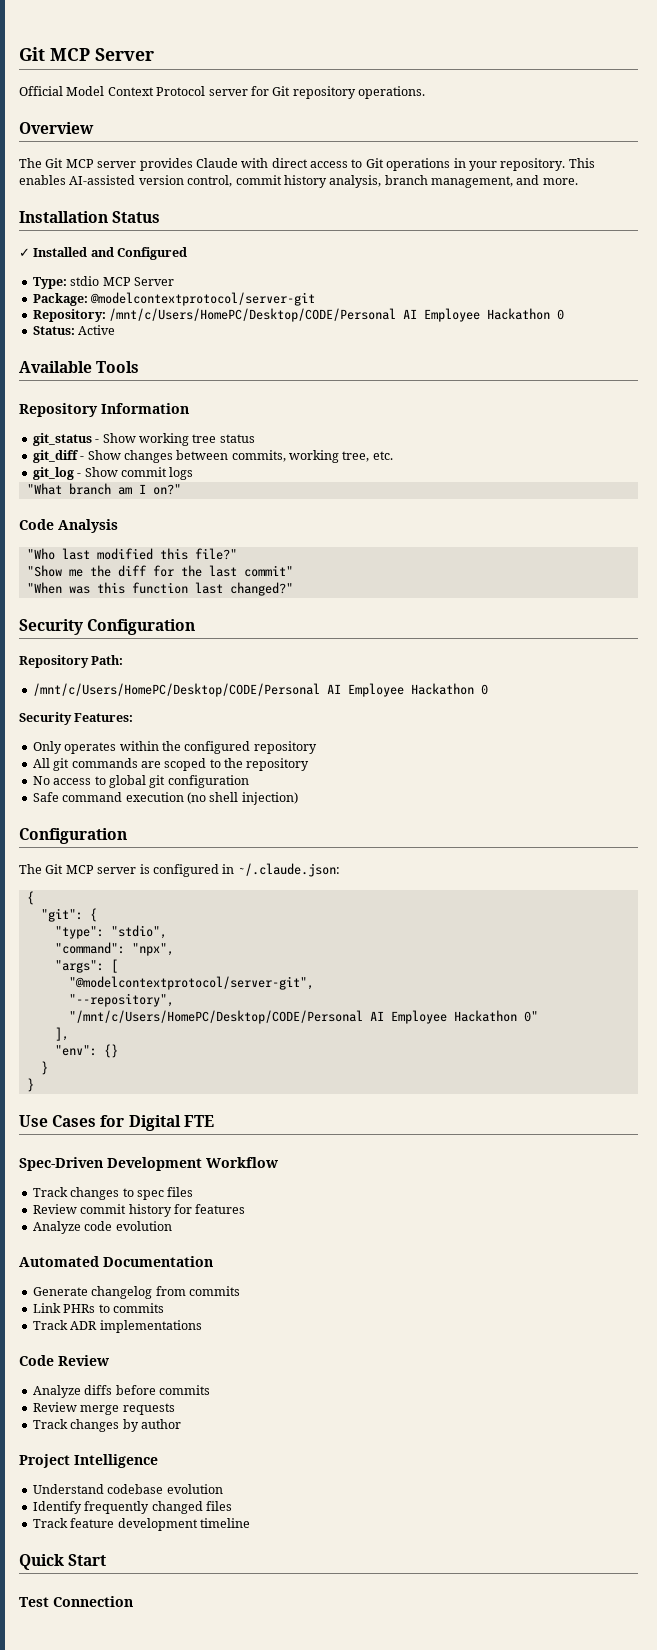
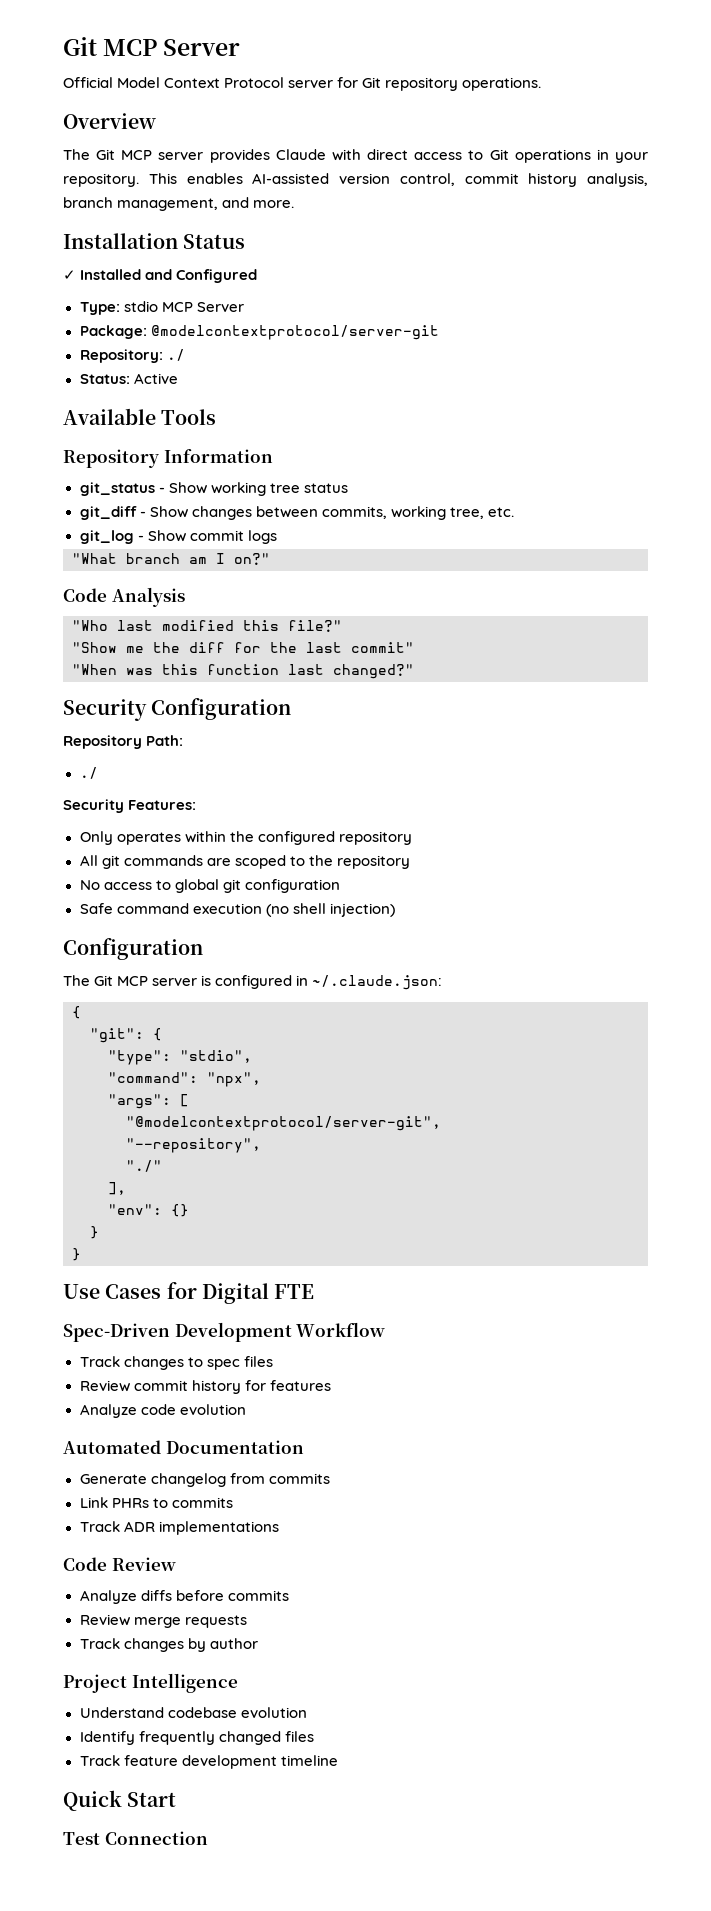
- Repository: /mnt/c/Users/HomePC/Desktop/CODE/Personal AI Employee Hackathon 0
+ Repository: ./
  Repository Path:
- /mnt/c/Users/HomePC/Desktop/CODE/Personal AI Employee Hackathon 0
+ ./
- "/mnt/c/Users/HomePC/Desktop/CODE/Personal AI Employee Hackathon 0"
+ "./"

